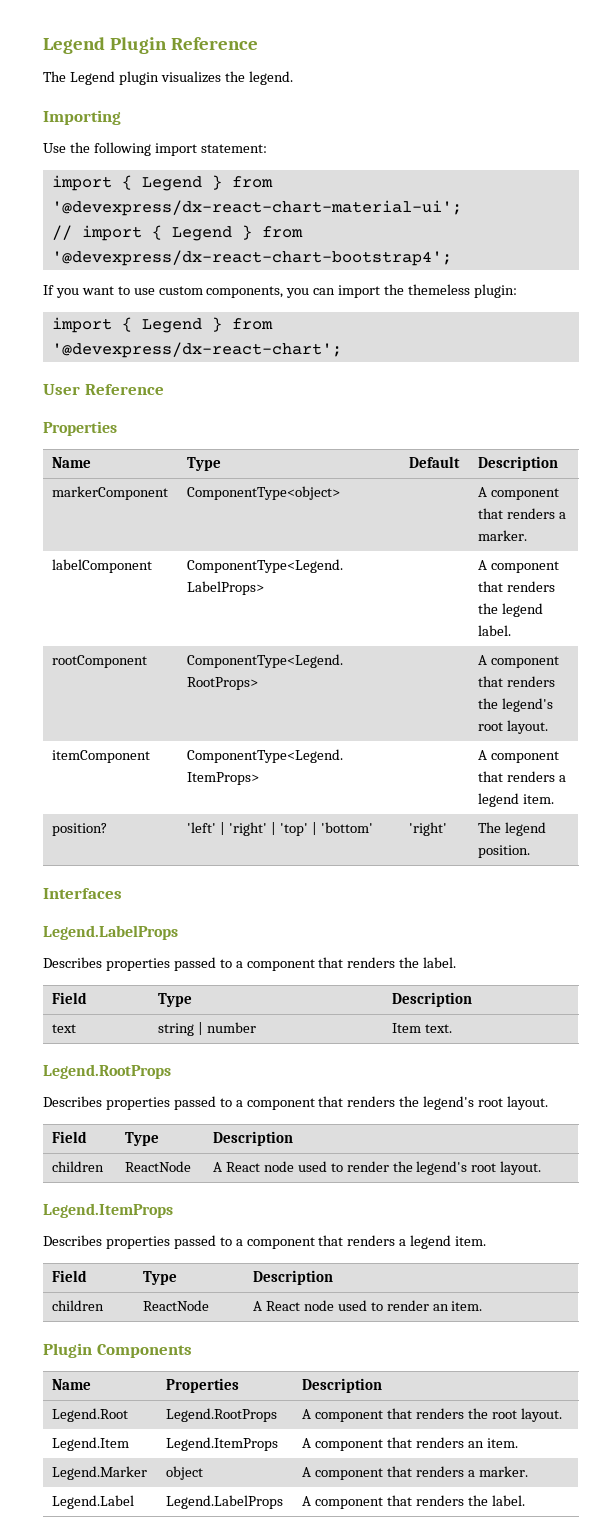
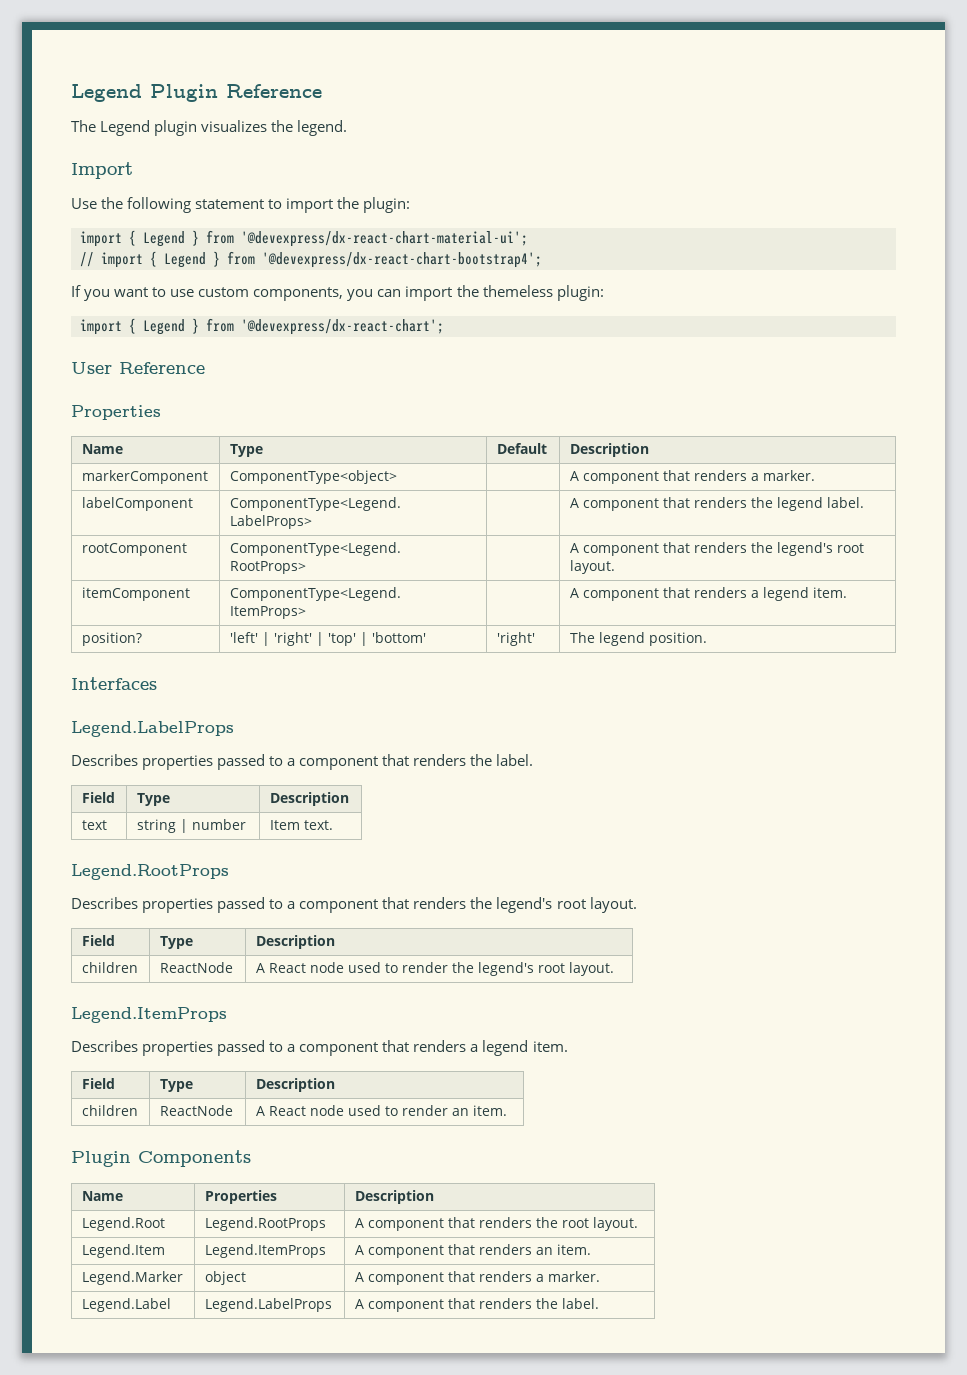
- Importing
+ Import
- Use the following import statement:
+ Use the following statement to import the plugin:

